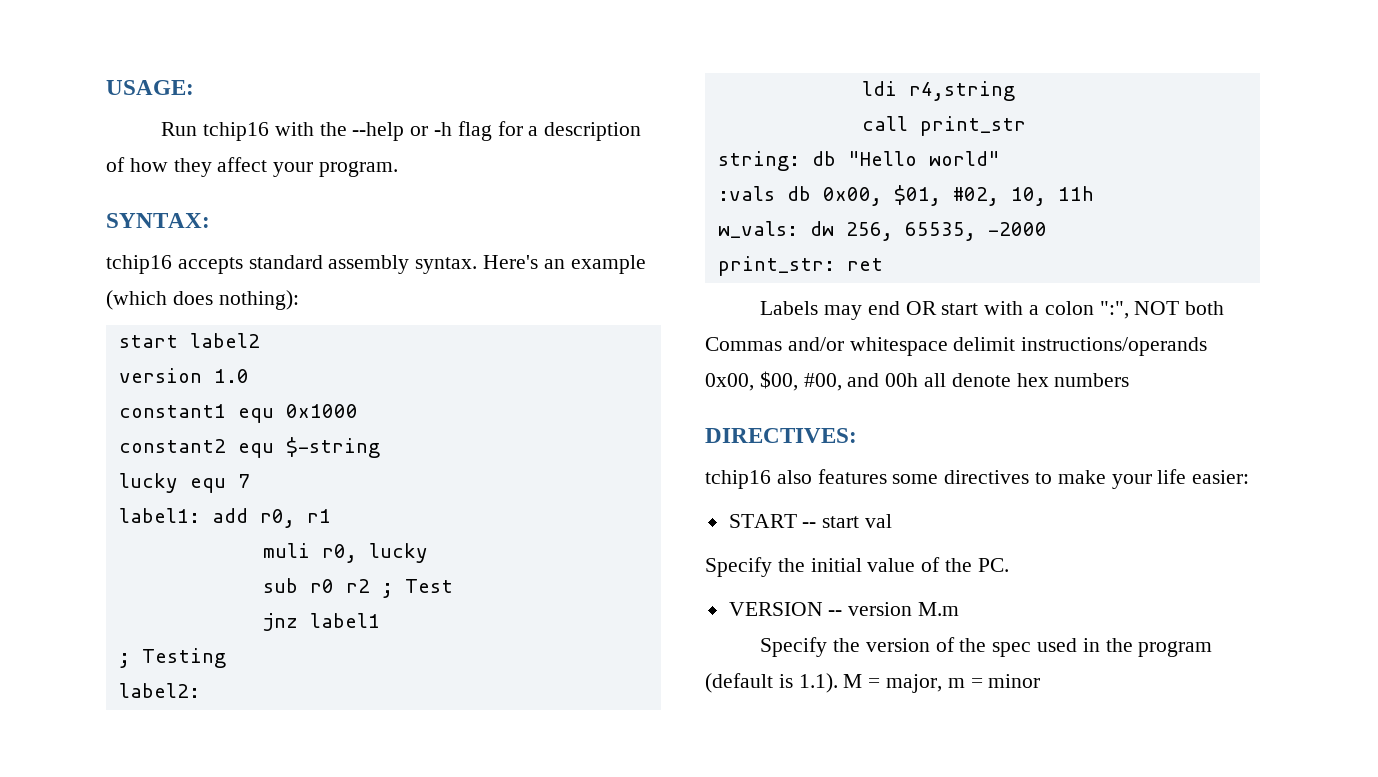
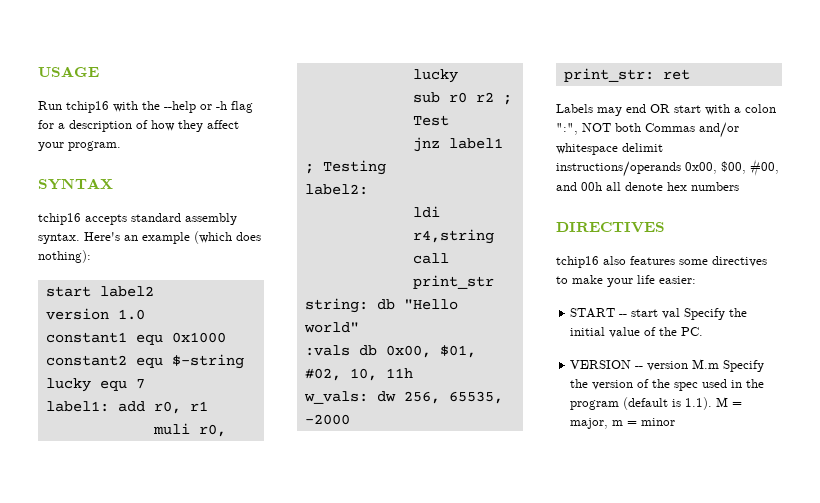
- USAGE:
+ USAGE
- SYNTAX:
+ SYNTAX
- DIRECTIVES:
+ DIRECTIVES
- START -- start val
- Specify the initial value of the PC.
+ START -- start val Specify the initial value of the PC.
- VERSION -- version M.m
- Specify the version of the spec used in the program (default is 1.1). M = major, m = minor
+ VERSION -- version M.m Specify the version of the spec used in the program (default is 1.1). M = major, m = minor

